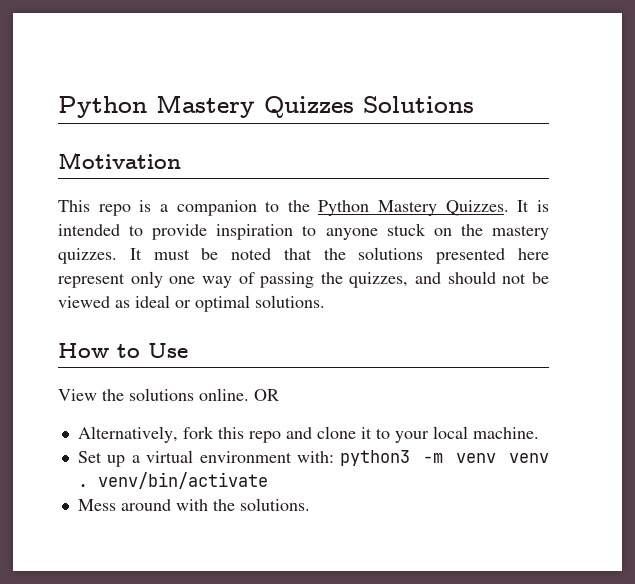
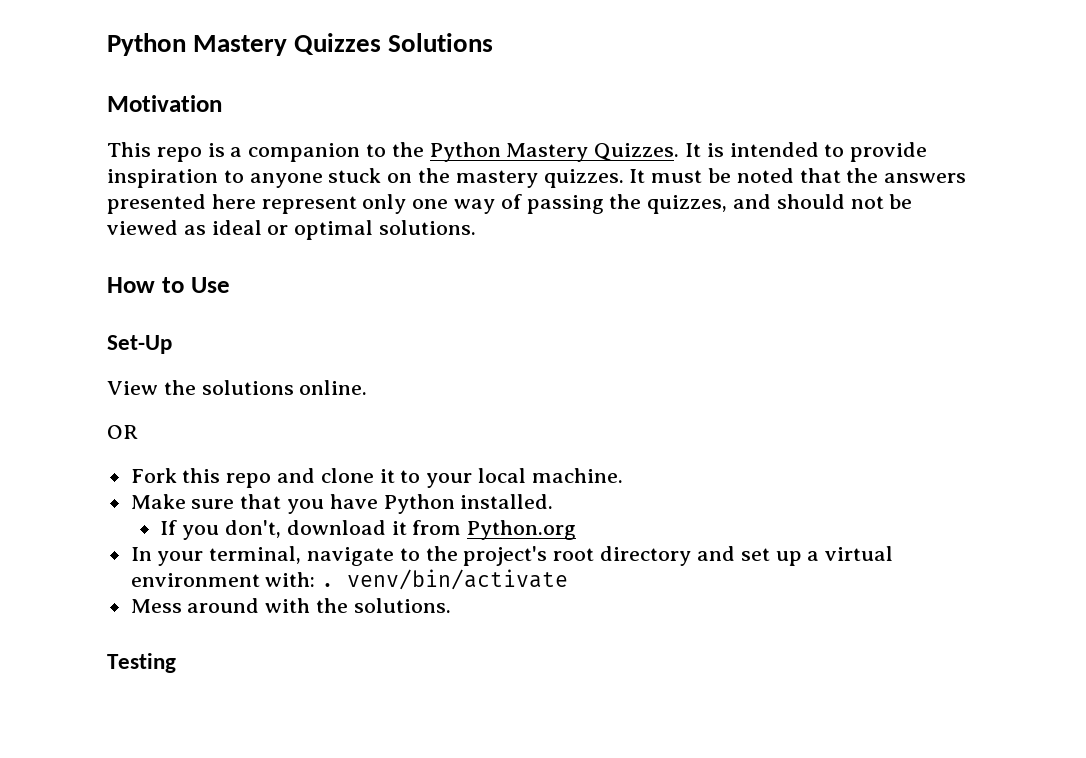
- It must be noted that the solutions presented here represent only one way of passing the quizzes, and should not be viewed as ideal or optimal solutions.
+ It must be noted that the answers presented here represent only one way of passing the quizzes, and should not be viewed as ideal or optimal solutions.
+ Set-Up
- View the solutions online. OR
+ View the solutions online.
+ OR
- Alternatively, fork this repo and clone it to your local machine.
+ Fork this repo and clone it to your local machine.
- Set up a virtual environment with: python3 -m venv venv . venv/bin/activate
+ Make sure that you have Python installed.
+ If you don't, download it from Python.org
+ In your terminal, navigate to the project's root directory and set up a virtual environment with: . venv/bin/activate
+ Testing

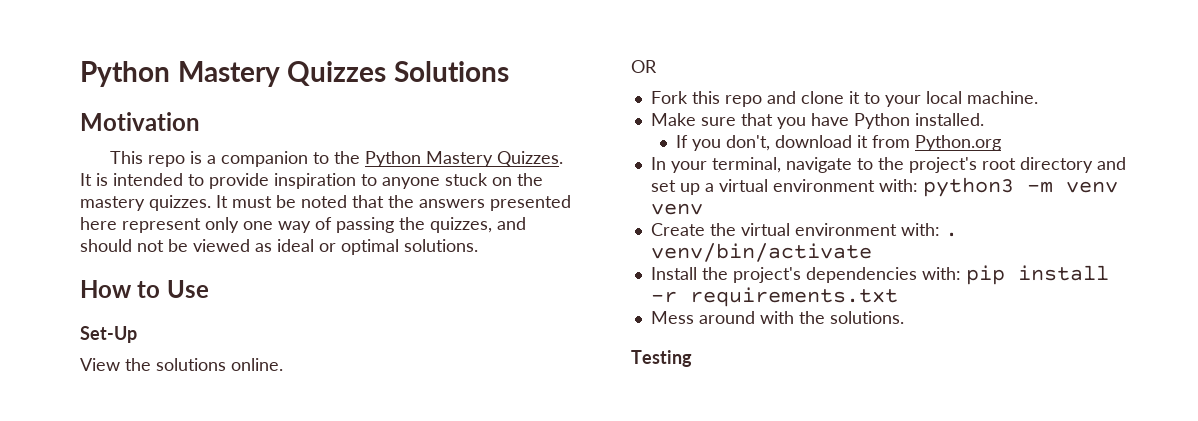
- In your terminal, navigate to the project's root directory and set up a virtual environment with: . venv/bin/activate
+ In your terminal, navigate to the project's root directory and set up a virtual environment with: python3 -m venv venv
+ Create the virtual environment with: . venv/bin/activate
+ Install the project's dependencies with: pip install -r requirements.txt

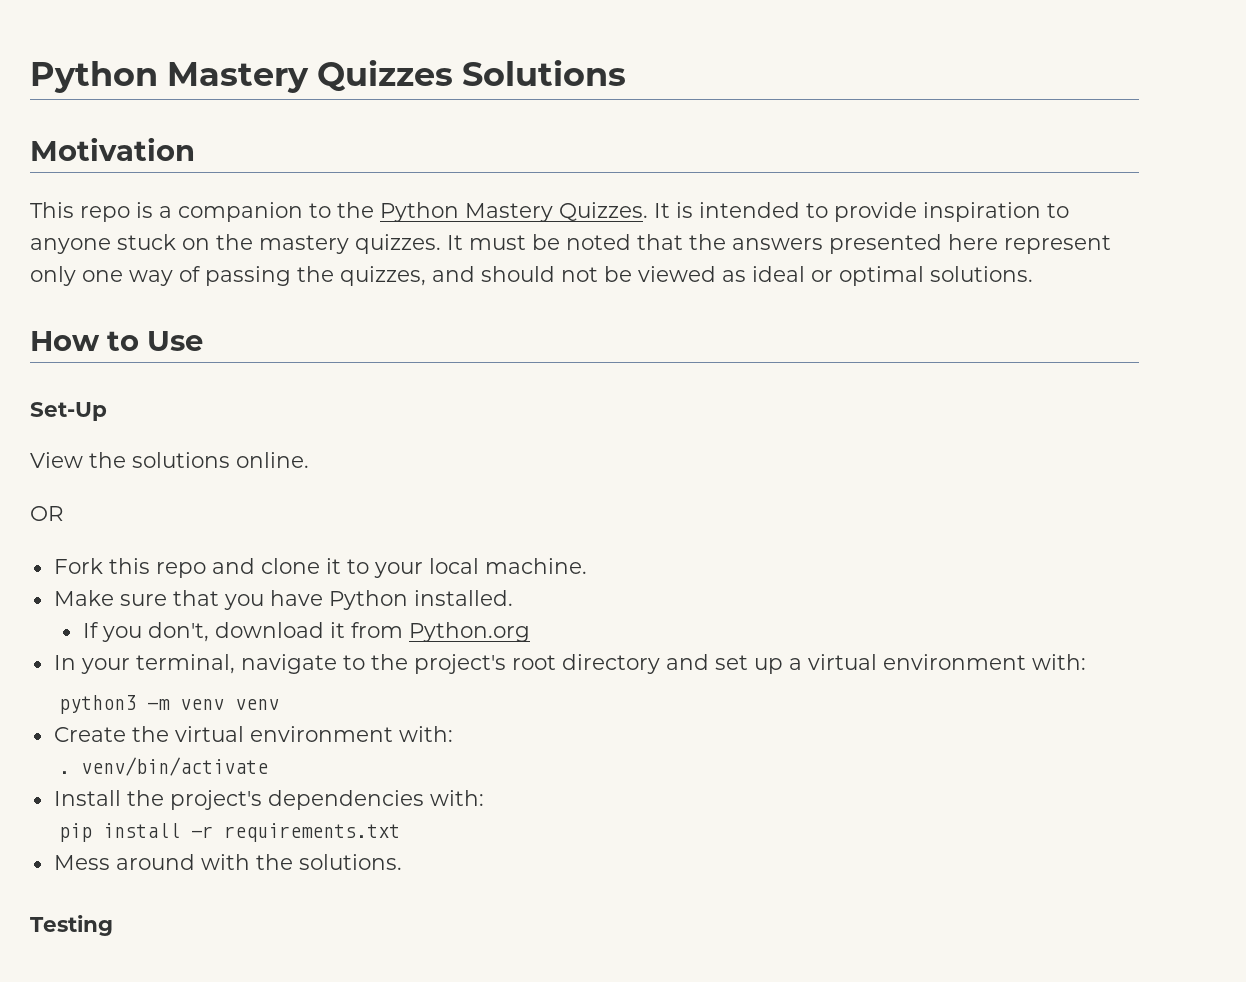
- In your terminal, navigate to the project's root directory and set up a virtual environment with: python3 -m venv venv
+ In your terminal, navigate to the project's root directory and set up a virtual environment with:
+ python3 -m venv venv
- Create the virtual environment with: . venv/bin/activate
+ Create the virtual environment with:
+ . venv/bin/activate
- Install the project's dependencies with: pip install -r requirements.txt
+ Install the project's dependencies with:
+ pip install -r requirements.txt

